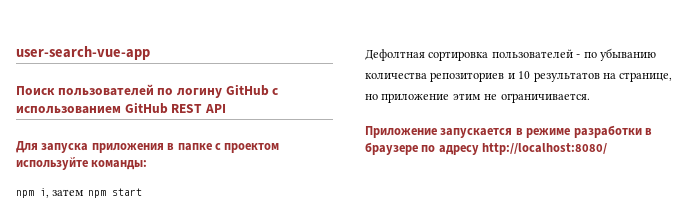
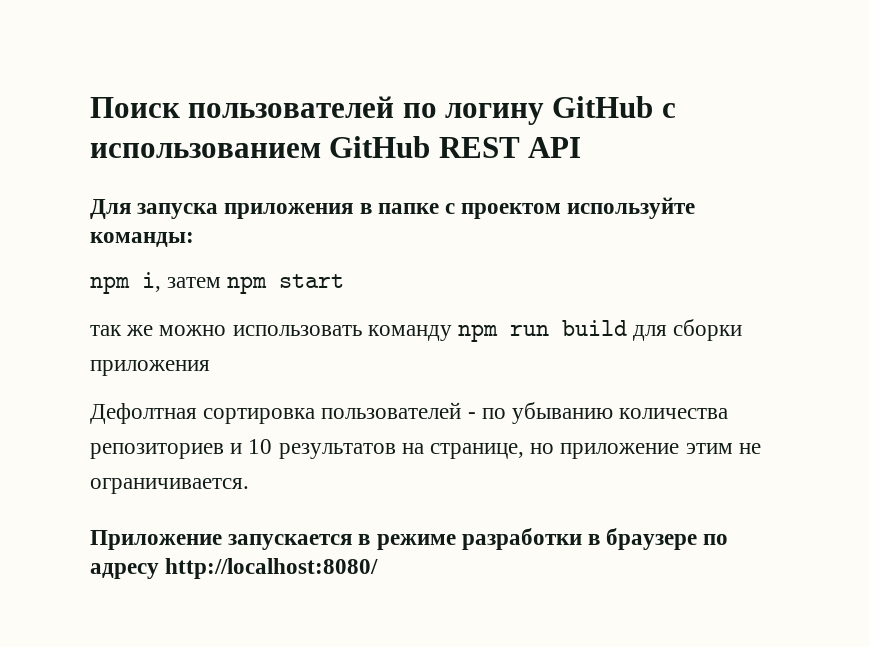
- user-search-vue-app
+ так же можно использовать команду npm run build для сборки приложения

